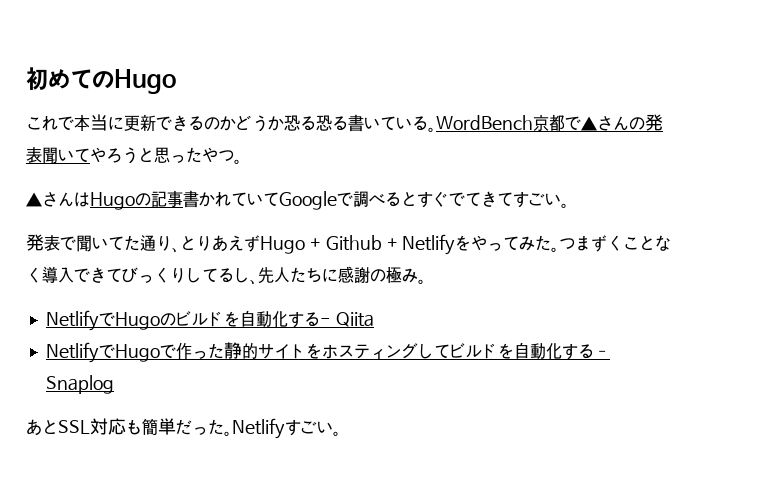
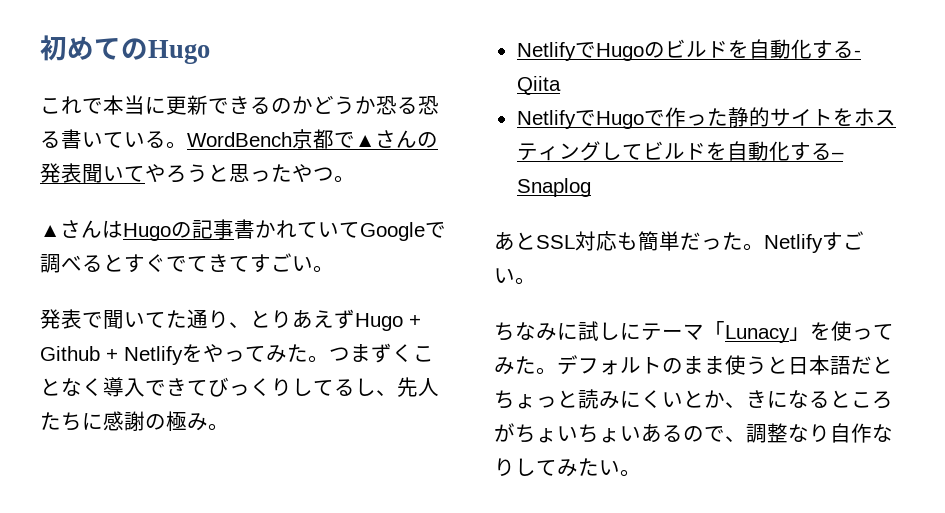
+ ちなみに試しにテーマ「Lunacy」を使ってみた。デフォルトのまま使うと日本語だとちょっと読みにくいとか、きになるところがちょいちょいあるので、調整なり自作なりしてみたい。

